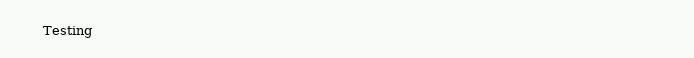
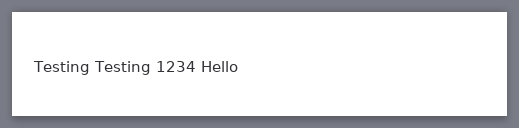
- Testing
+ Testing Testing 1234 Hello

